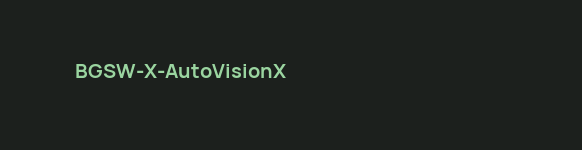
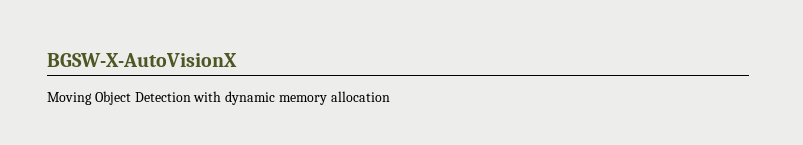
+ Moving Object Detection with dynamic memory allocation

